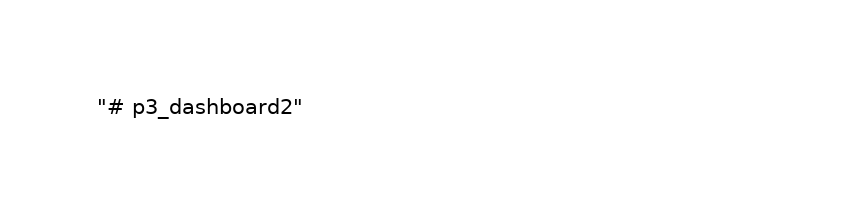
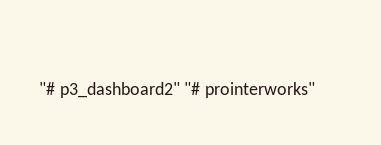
- "# p3_dashboard2"
+ "# p3_dashboard2" "# prointerworks"

